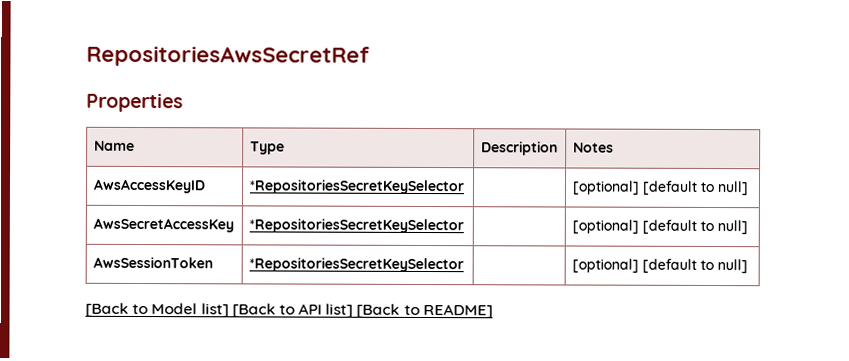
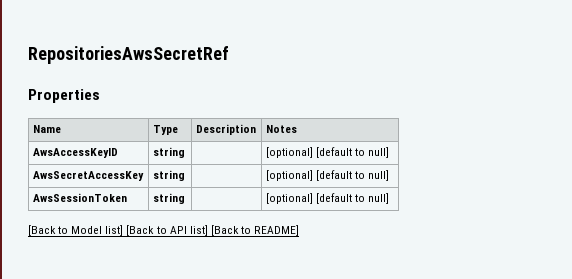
- AwsAccessKeyID | *RepositoriesSecretKeySelector | | [optional] [default to null]
+ AwsAccessKeyID | string | | [optional] [default to null]
- AwsSecretAccessKey | *RepositoriesSecretKeySelector | | [optional] [default to null]
+ AwsSecretAccessKey | string | | [optional] [default to null]
- AwsSessionToken | *RepositoriesSecretKeySelector | | [optional] [default to null]
+ AwsSessionToken | string | | [optional] [default to null]

